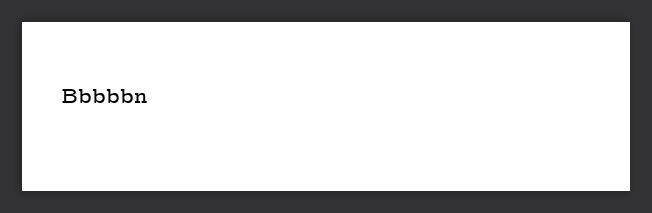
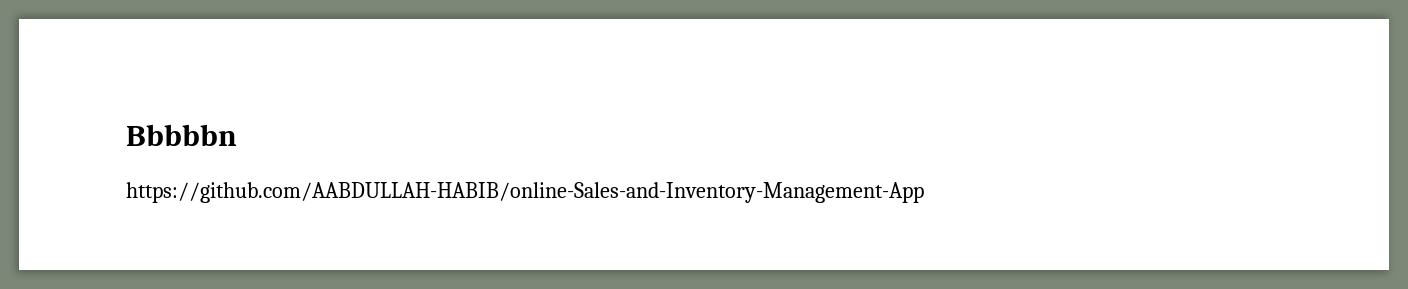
+ https://github.com/AABDULLAH-HABIB/online-Sales-and-Inventory-Management-App

